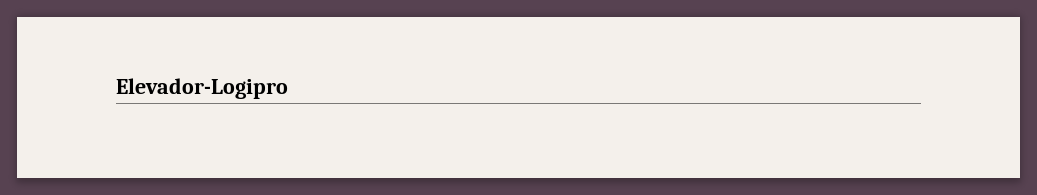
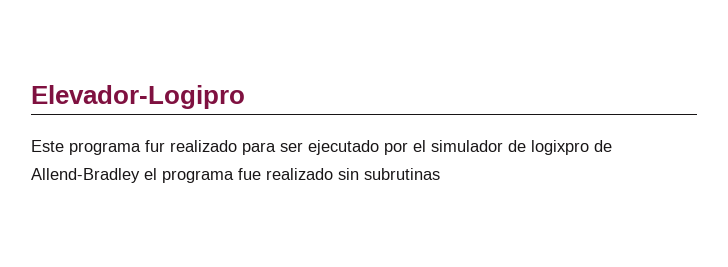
+ Este programa fur realizado para ser ejecutado por el simulador de logixpro de Allend-Bradley el programa fue realizado sin subrutinas

